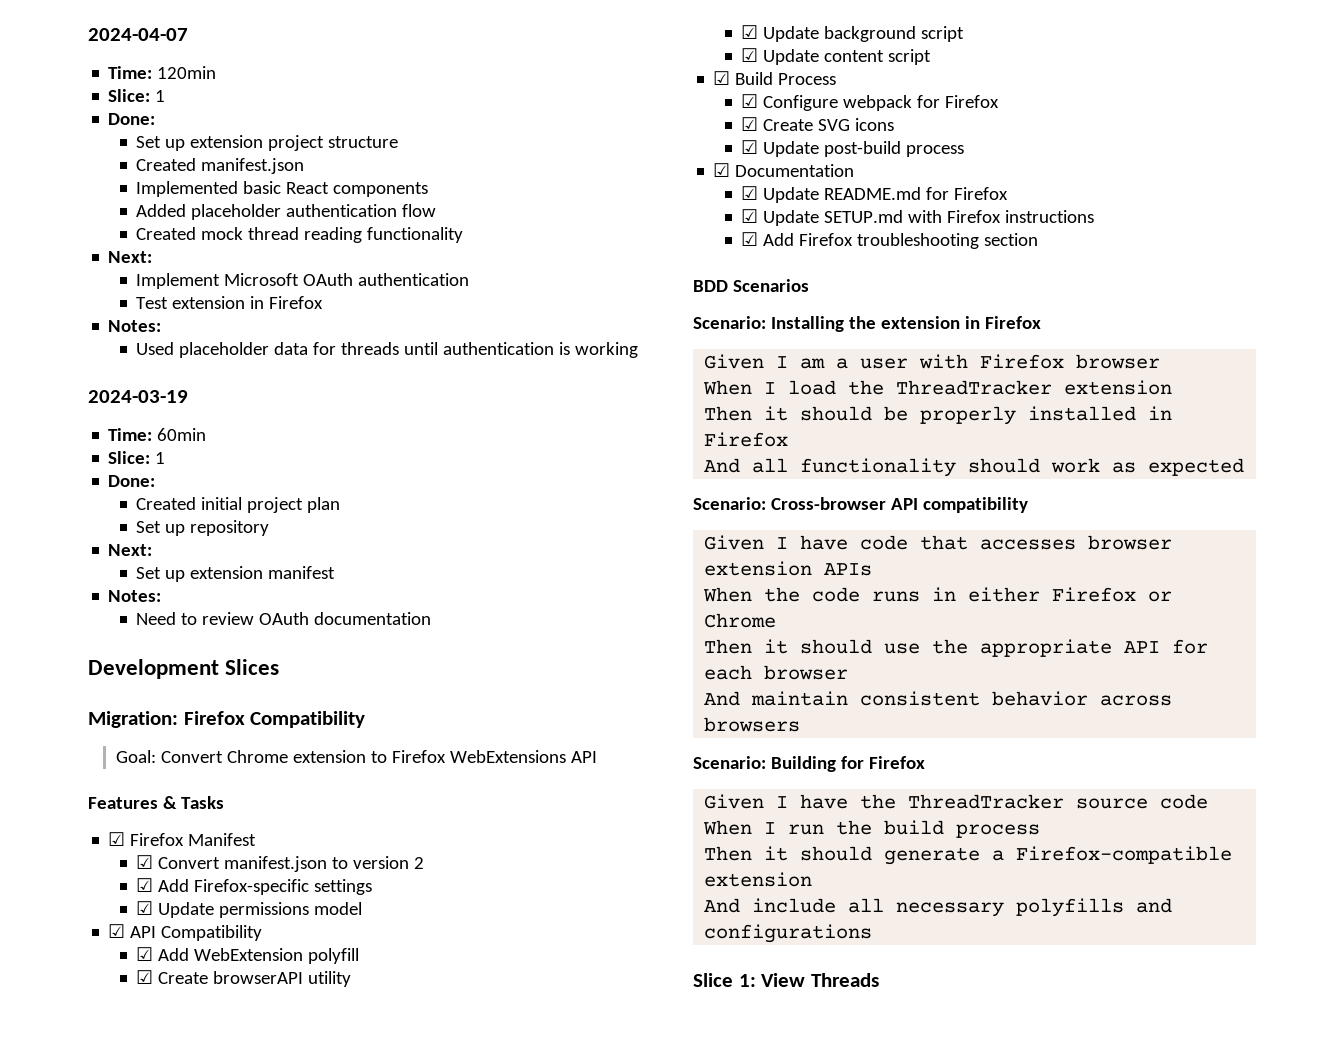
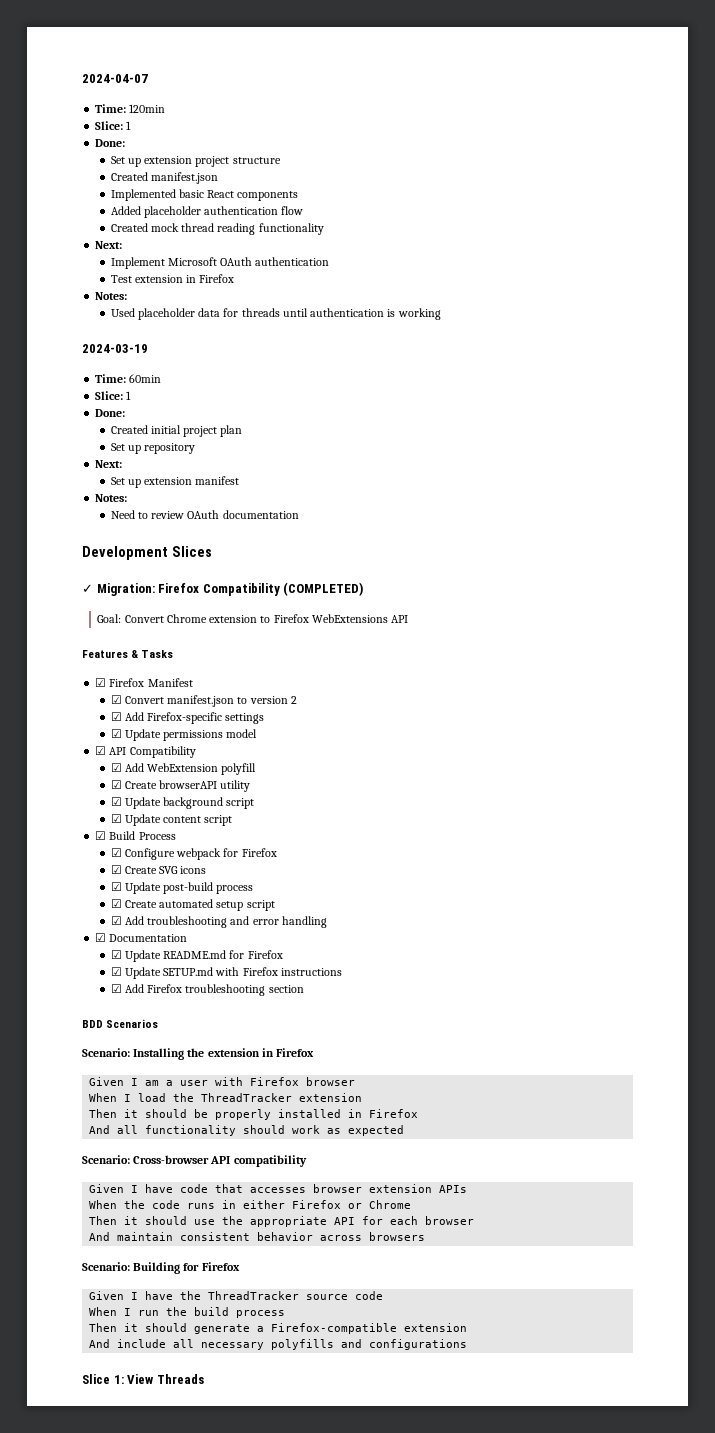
- Migration: Firefox Compatibility
+ ✓ Migration: Firefox Compatibility (COMPLETED)
+ ☑ Create automated setup script
+ ☑ Add troubleshooting and error handling

